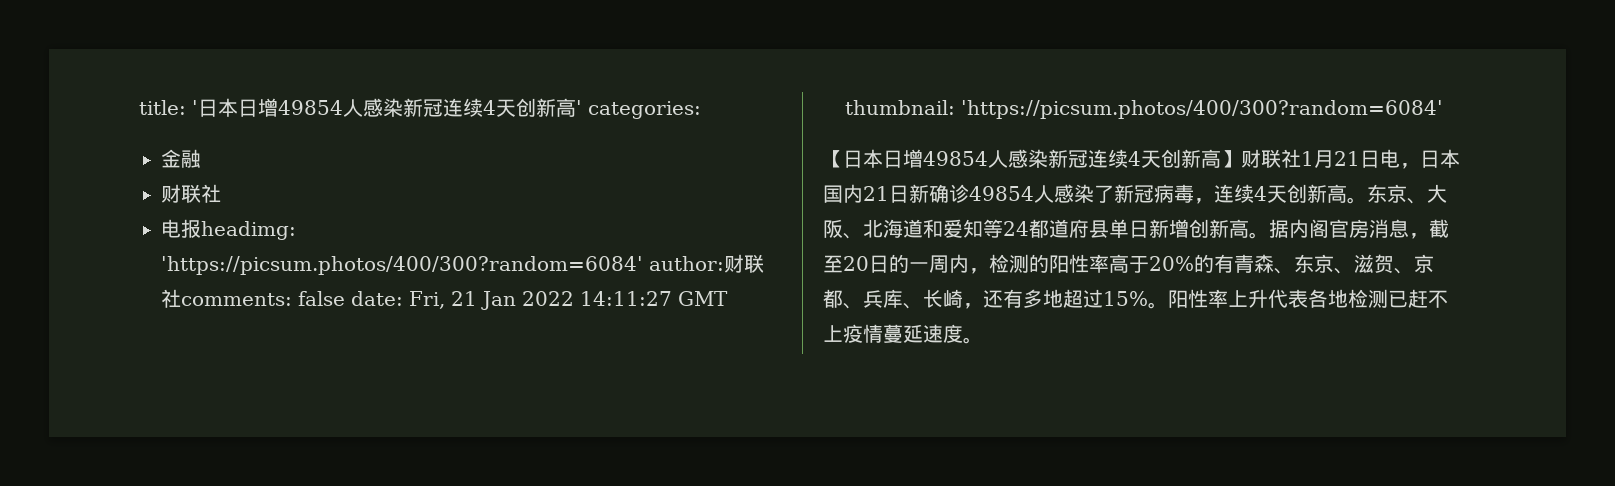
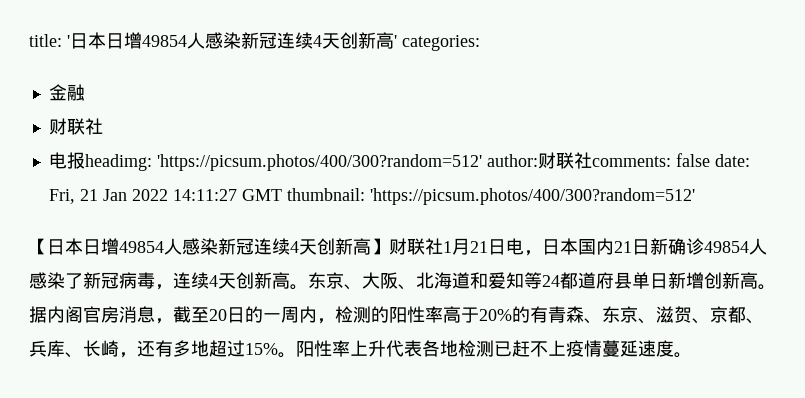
- 电报headimg: 'https://picsum.photos/400/300?random=6084' author:财联社comments: false date: Fri, 21 Jan 2022 14:11:27 GMT thumbnail: 'https://picsum.photos/400/300?random=6084'
+ 电报headimg: 'https://picsum.photos/400/300?random=512' author:财联社comments: false date: Fri, 21 Jan 2022 14:11:27 GMT thumbnail: 'https://picsum.photos/400/300?random=512'

